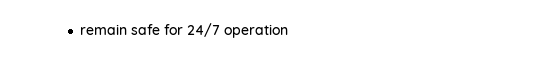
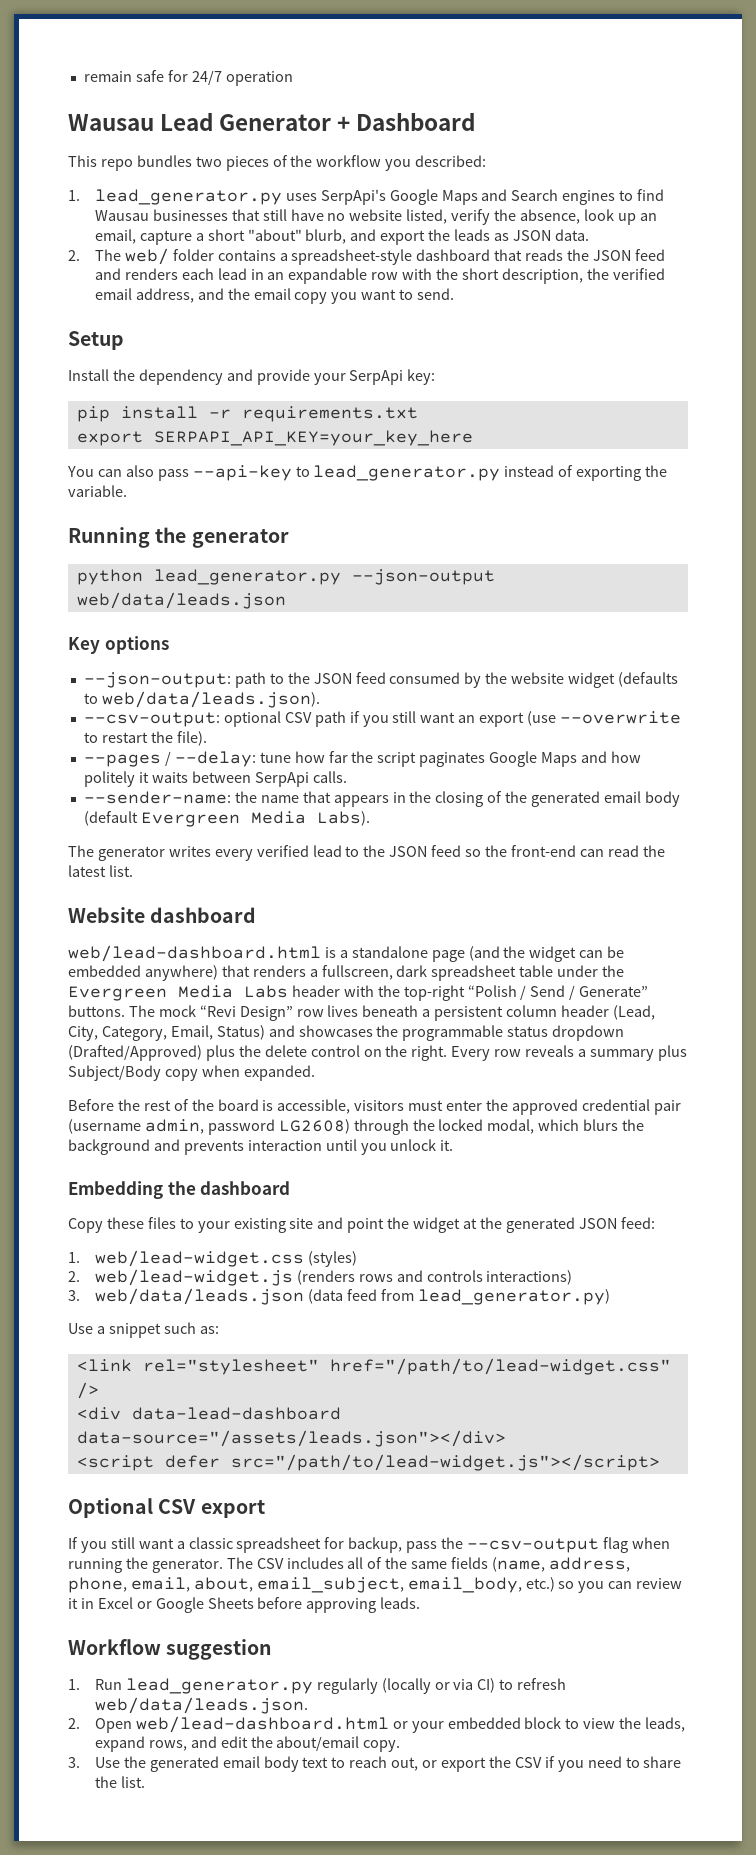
+ Wausau Lead Generator + Dashboard
+ This repo bundles two pieces of the workflow you described:
+ 1. lead_generator.py uses SerpApi's Google Maps and Search engines to find Wausau businesses that still have no website listed, verify the absence, look up an email, capture a short "about" blurb, and export the leads as JSON data.
+ 2. The web/ folder contains a spreadsheet-style dashboard that reads the JSON feed and renders each lead in an expandable row with the short description, the verified email address, and the email copy you want to send.
+ Setup
+ Install the dependency and provide your SerpApi key:
+ pip install -r requirements.txt
+ export SERPAPI_API_KEY=your_key_here
+ You can also pass --api-key to lead_generator.py instead of exporting the variable.
+ Running the generator
+ python lead_generator.py --json-output web/data/leads.json
+ Key options
+ --json-output: path to the JSON feed consumed by the website widget (defaults to web/data/leads.json).
+ --csv-output: optional CSV path if you still want an export (use --overwrite to restart the file).
+ --pages / --delay: tune how far the script paginates Google Maps and how politely it waits between SerpApi calls.
+ --sender-name: the name that appears in the closing of the generated email body (default Evergreen Media Labs).
+ The generator writes every verified lead to the JSON feed so the front-end can read the latest list.
+ Website dashboard
+ web/lead-dashboard.html is a standalone page (and the widget can be embedded anywhere) that renders a fullscreen, dark spreadsheet table under the Evergreen Media Labs header with the top-right “Polish / Send / Generate” buttons. The mock “Revi Design” row lives beneath a persistent column header (Lead, City, Category, Email, Status) and showcases the programmable status dropdown (Drafted/Approved) plus the delete control on the right. Every row reveals a summary plus Subject/Body copy when expanded.
+ Before the rest of the board is accessible, visitors must enter the approved credential pair (username admin, password LG2608) through the locked modal, which blurs the background and prevents interaction until you unlock it.
+ Embedding the dashboard
+ Copy these files to your existing site and point the widget at the generated JSON feed:
+ 1. web/lead-widget.css (styles)
+ 2. web/lead-widget.js (renders rows and controls interactions)
+ 3. web/data/leads.json (data feed from lead_generator.py)
+ Use a snippet such as:
+ <link rel="stylesheet" href="/path/to/lead-widget.css" />
+ <div data-lead-dashboard data-source="/assets/leads.json"></div>
+ <script defer src="/path/to/lead-widget.js"></script>
+ Optional CSV export
+ If you still want a classic spreadsheet for backup, pass the --csv-output flag when running the generator. The CSV includes all of the same fields (name, address, phone, email, about, email_subject, email_body, etc.) so you can review it in Excel or Google Sheets before approving leads.
+ Workflow suggestion
+ 1. Run lead_generator.py regularly (locally or via CI) to refresh web/data/leads.json.
+ 2. Open web/lead-dashboard.html or your embedded block to view the leads, expand rows, and edit the about/email copy.
+ 3. Use the generated email body text to reach out, or export the CSV if you need to share the list.

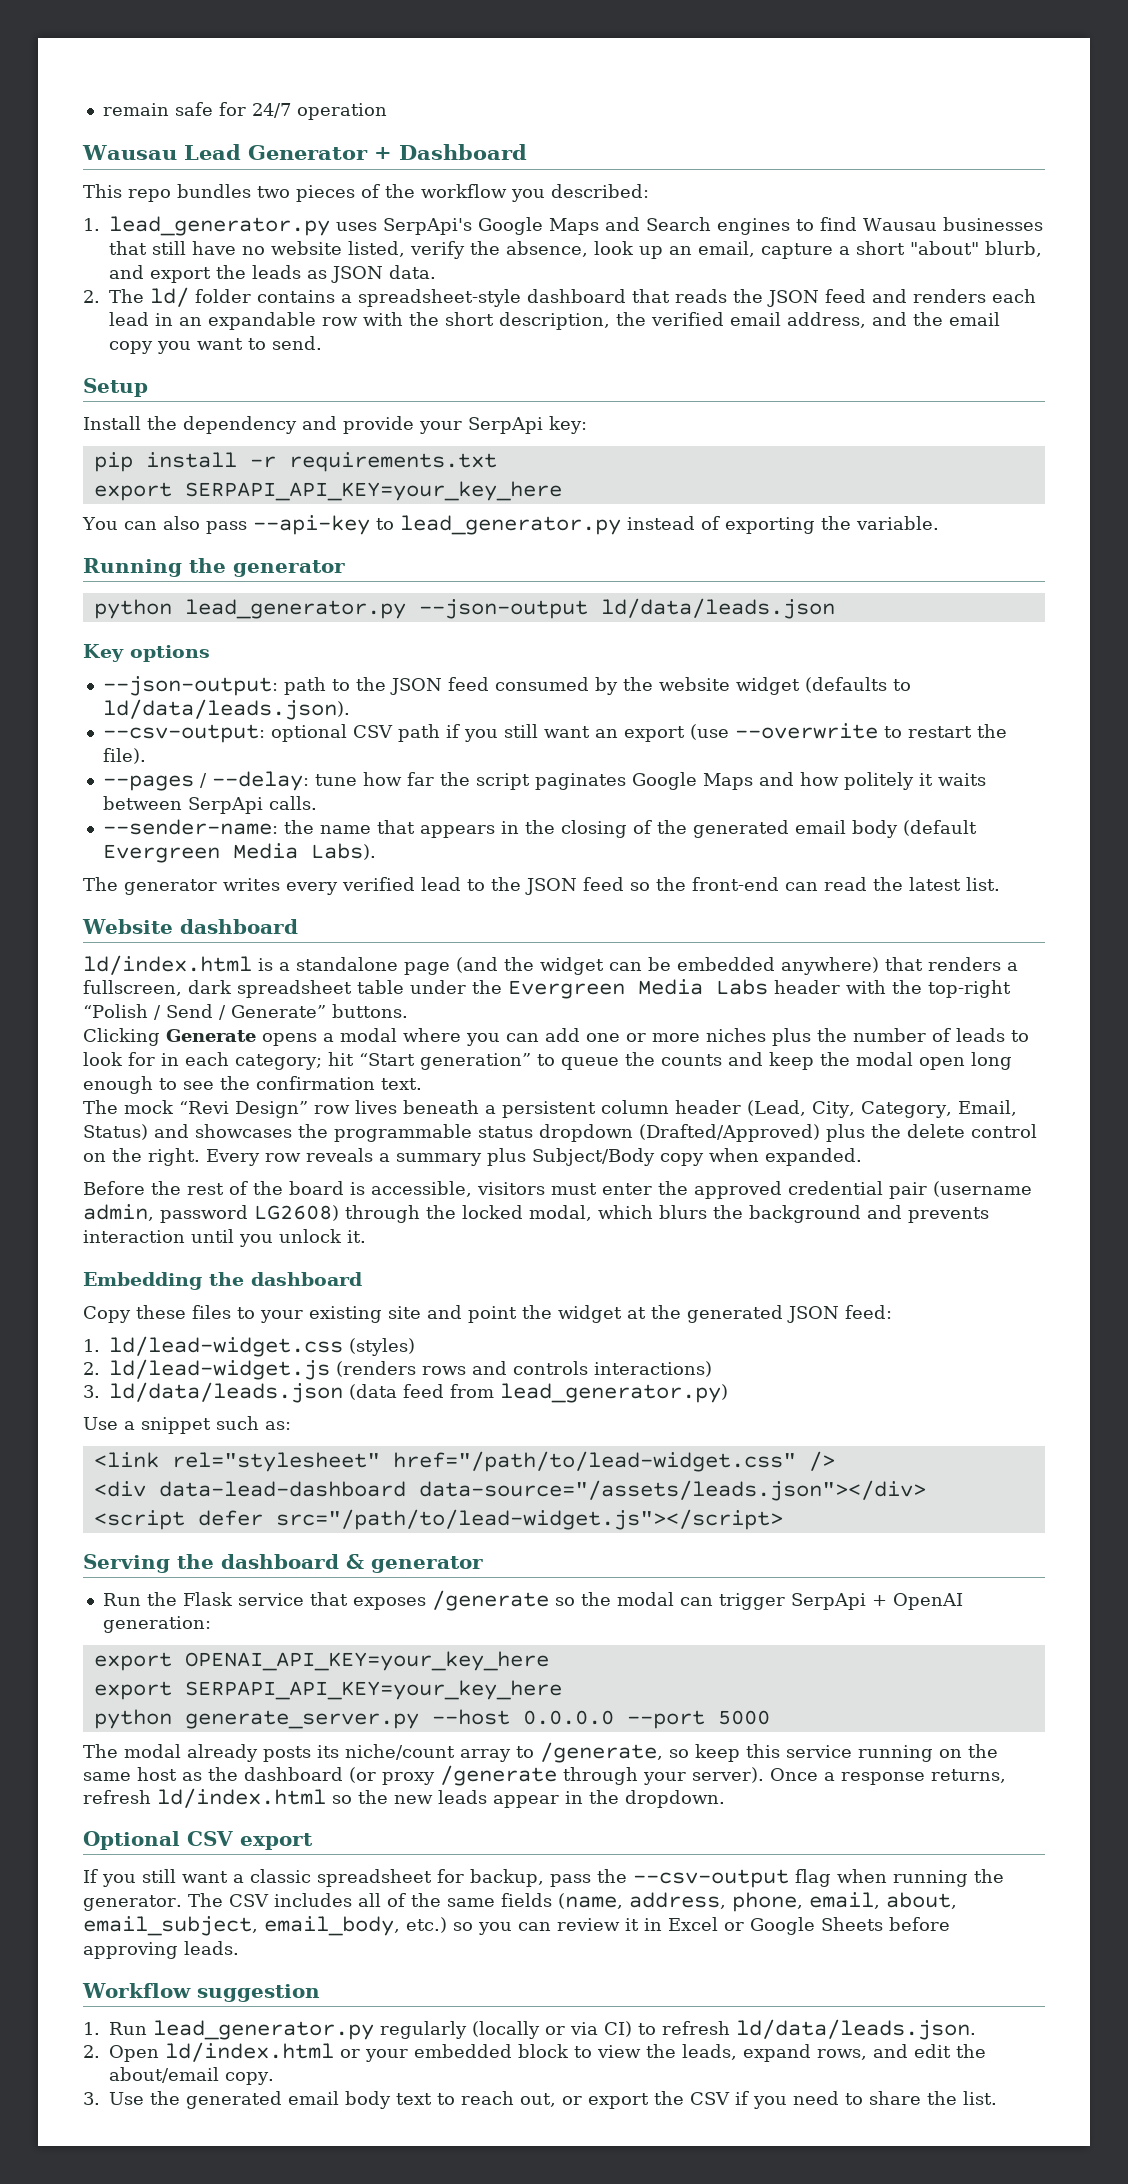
- 2. The web/ folder contains a spreadsheet-style dashboard that reads the JSON feed and renders each lead in an expandable row with the short description, the verified email address, and the email copy you want to send.
+ 2. The ld/ folder contains a spreadsheet-style dashboard that reads the JSON feed and renders each lead in an expandable row with the short description, the verified email address, and the email copy you want to send.
- python lead_generator.py --json-output web/data/leads.json
+ python lead_generator.py --json-output ld/data/leads.json
- --json-output: path to the JSON feed consumed by the website widget (defaults to web/data/leads.json).
+ --json-output: path to the JSON feed consumed by the website widget (defaults to ld/data/leads.json).
- web/lead-dashboard.html is a standalone page (and the widget can be embedded anywhere) that renders a fullscreen, dark spreadsheet table under the Evergreen Media Labs header with the top-right “Polish / Send / Generate” buttons. The mock “Revi Design” row lives beneath a persistent column header (Lead, City, Category, Email, Status) and showcases the programmable status dropdown (Drafted/Approved) plus the delete control on the right.
+ ld/index.html is a standalone page (and the widget can be embedded anywhere) that renders a fullscreen, dark spreadsheet table under the Evergreen Media Labs header with the top-right “Polish / Send / Generate” buttons.
+ Clicking Generate opens a modal where you can add one or more niches plus the number of leads to look for in each category; hit “Start generation” to queue the counts and keep the modal open long enough to see the confirmation text.
+ The mock “Revi Design” row lives beneath a persistent column header (Lead, City, Category, Email, Status) and showcases the programmable status dropdown (Drafted/Approved) plus the delete control on the right.
- 1. web/lead-widget.css (styles)
+ 1. ld/lead-widget.css (styles)
- 2. web/lead-widget.js (renders rows and controls interactions)
+ 2. ld/lead-widget.js (renders rows and controls interactions)
- 3. web/data/leads.json (data feed from lead_generator.py)
+ 3. ld/data/leads.json (data feed from lead_generator.py)
+ Serving the dashboard & generator
+ Run the Flask service that exposes /generate so the modal can trigger SerpApi + OpenAI generation:
+ export OPENAI_API_KEY=your_key_here
+ export SERPAPI_API_KEY=your_key_here
+ python generate_server.py --host 0.0.0.0 --port 5000
+ The modal already posts its niche/count array to /generate, so keep this service running on the same host as the dashboard (or proxy /generate through your server). Once a response returns, refresh ld/index.html so the new leads appear in the dropdown.
- 1. Run lead_generator.py regularly (locally or via CI) to refresh web/data/leads.json.
+ 1. Run lead_generator.py regularly (locally or via CI) to refresh ld/data/leads.json.
- 2. Open web/lead-dashboard.html or your embedded block to view the leads, expand rows, and edit the about/email copy.
+ 2. Open ld/index.html or your embedded block to view the leads, expand rows, and edit the about/email copy.

